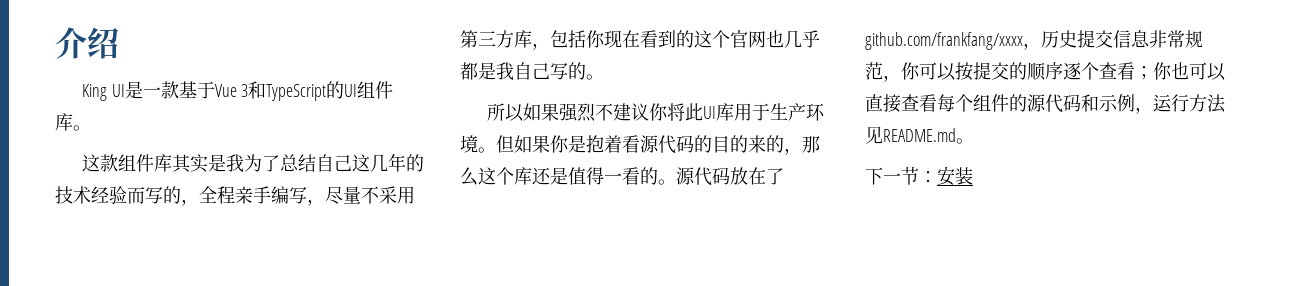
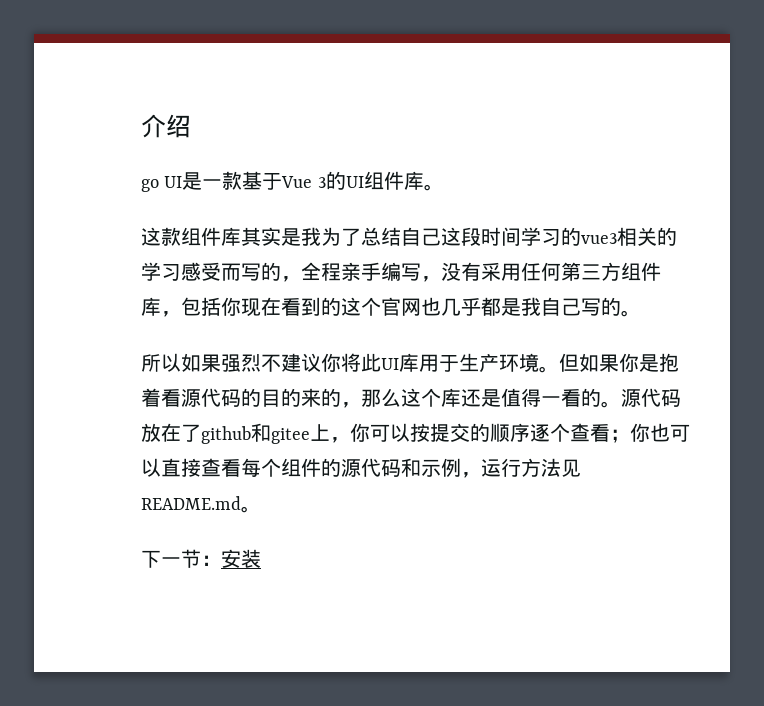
- King UI是一款基于Vue 3和TypeScript的UI组件库。
+ go UI是一款基于Vue 3的UI组件库。
- 这款组件库其实是我为了总结自己这几年的技术经验而写的，全程亲手编写，尽量不采用第三方库，包括你现在看到的这个官网也几乎都是我自己写的。
+ 这款组件库其实是我为了总结自己这段时间学习的vue3相关的学习感受而写的，全程亲手编写，没有采用任何第三方组件库，包括你现在看到的这个官网也几乎都是我自己写的。
- 源代码放在了github.com/frankfang/xxxx，历史提交信息非常规范，你可以按提交的顺序逐个查看；你也可以直接查看每个组件的源代码和示例，运行方法见README.md。
+ 源代码放在了github和gitee上，你可以按提交的顺序逐个查看；你也可以直接查看每个组件的源代码和示例，运行方法见README.md。

